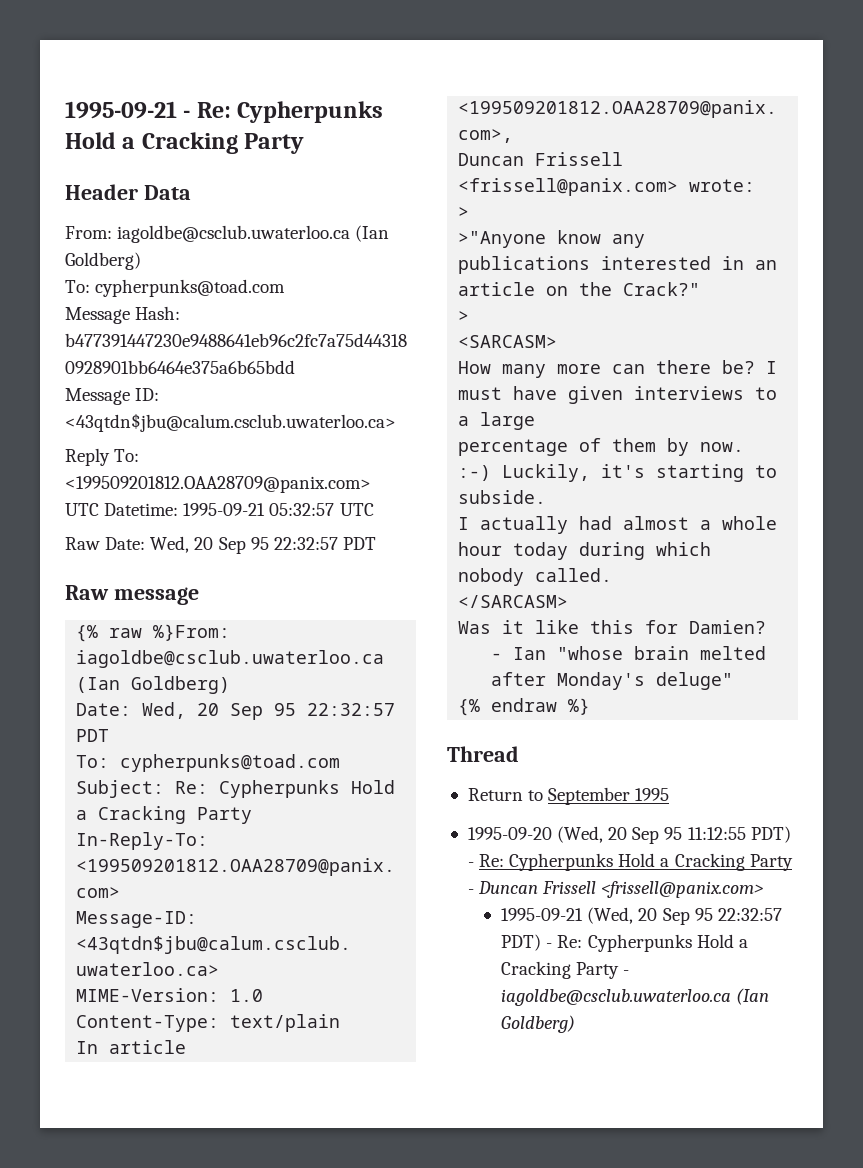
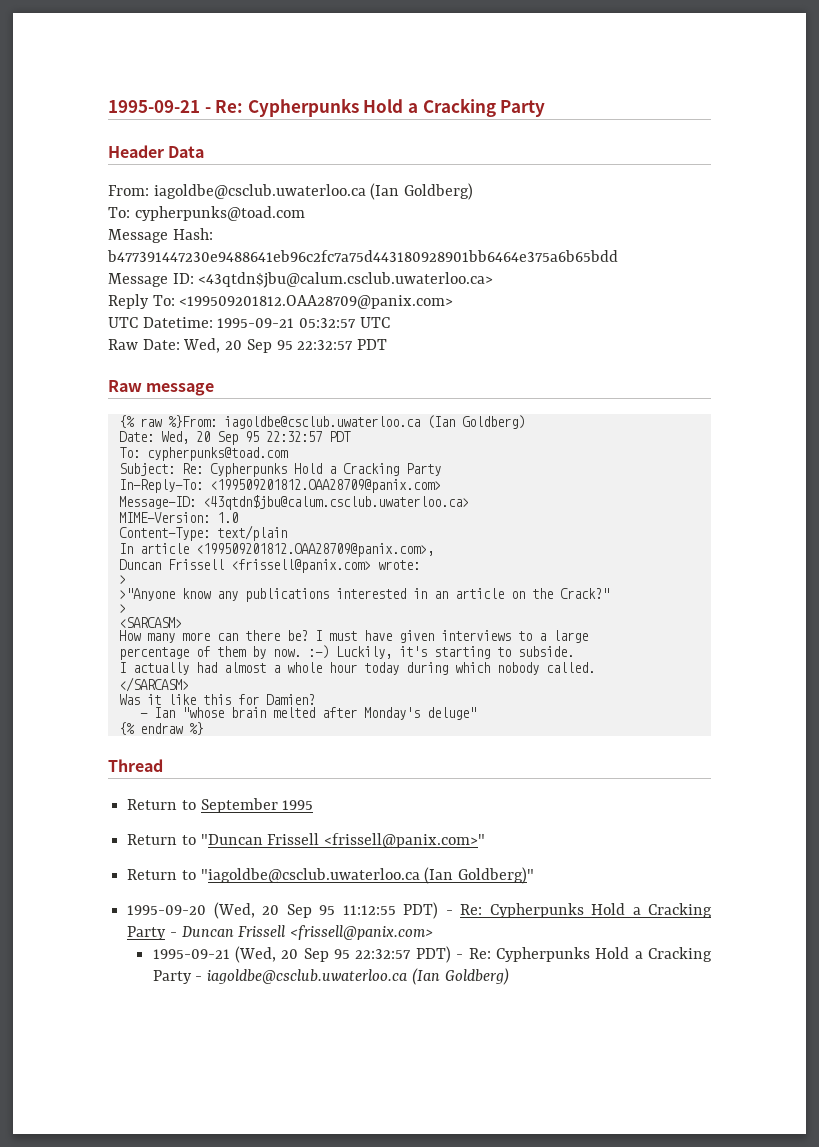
+ Return to "Duncan Frissell <frissell@panix.com>"
+ Return to "iagoldbe@csclub.uwaterloo.ca (Ian Goldberg)"

